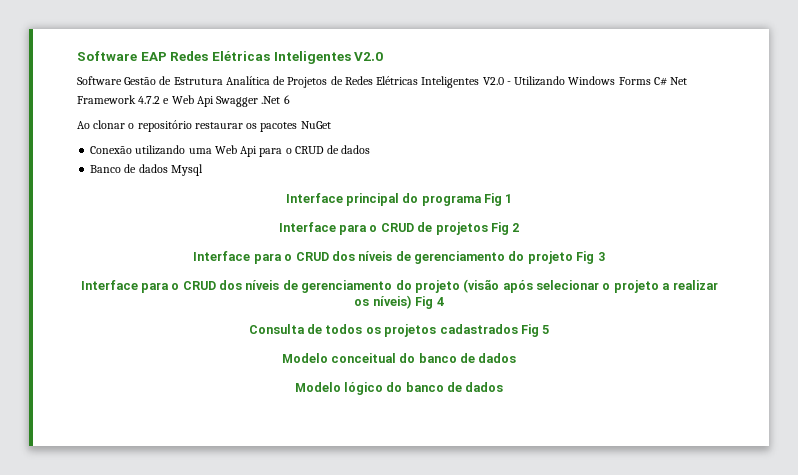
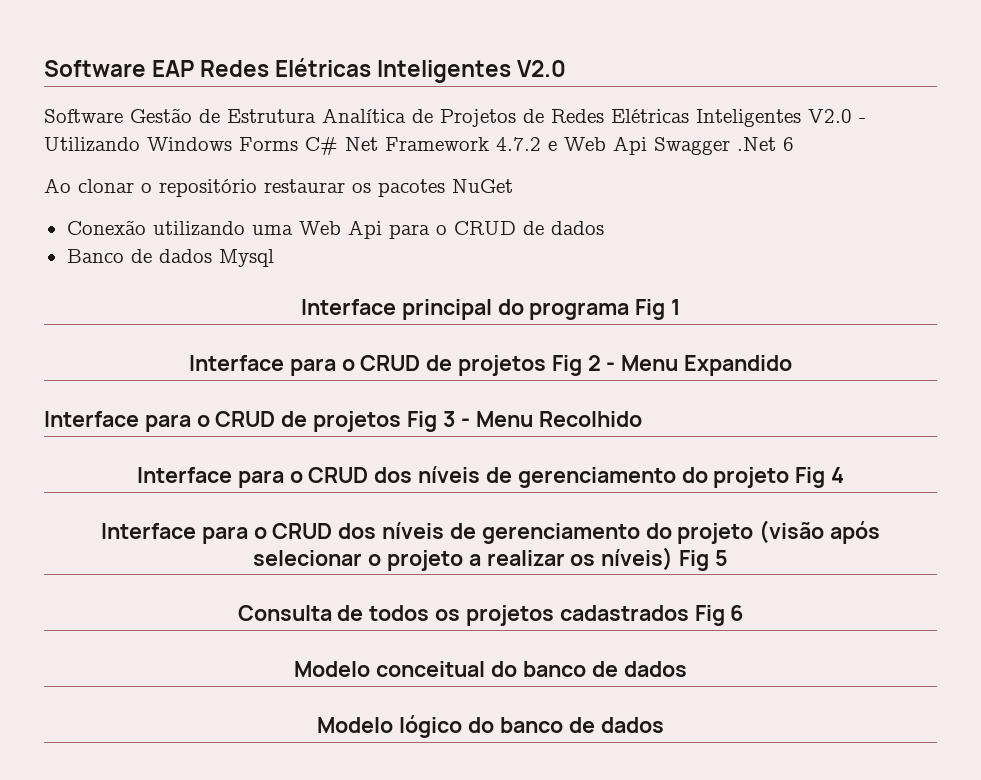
- Interface para o CRUD de projetos Fig 2
+ Interface para o CRUD de projetos Fig 2 - Menu Expandido
+ Interface para o CRUD de projetos Fig 3 - Menu Recolhido
- Interface para o CRUD dos níveis de gerenciamento do projeto Fig 3
+ Interface para o CRUD dos níveis de gerenciamento do projeto Fig 4
- Interface para o CRUD dos níveis de gerenciamento do projeto (visão após selecionar o projeto a realizar os níveis) Fig 4
+ Interface para o CRUD dos níveis de gerenciamento do projeto (visão após selecionar o projeto a realizar os níveis) Fig 5
- Consulta de todos os projetos cadastrados Fig 5
+ Consulta de todos os projetos cadastrados Fig 6

